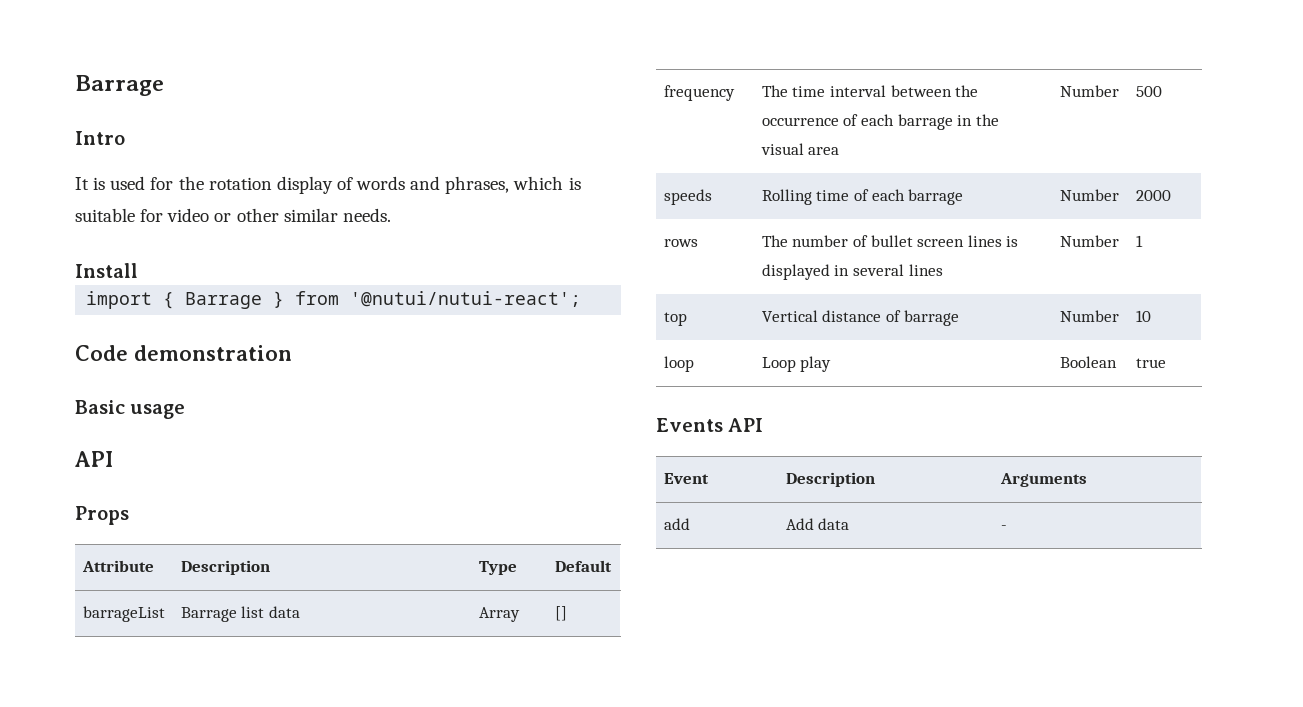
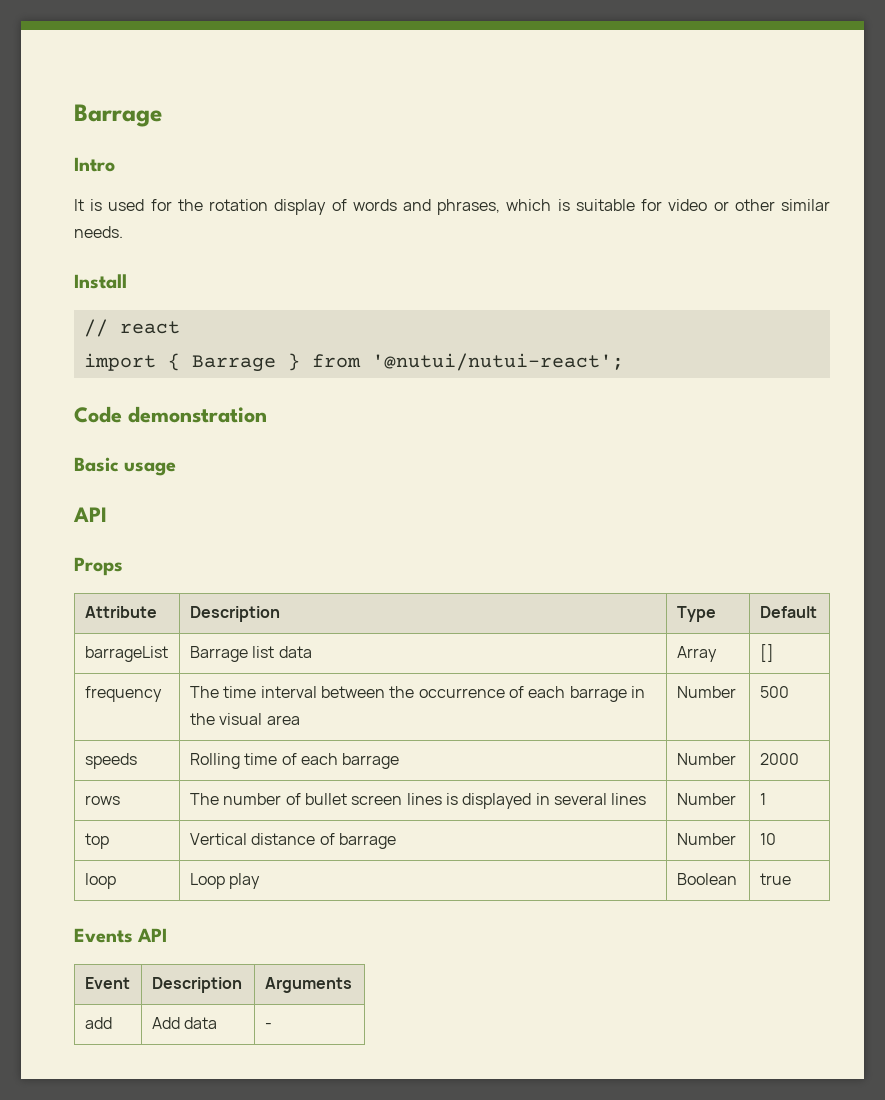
+ // react

